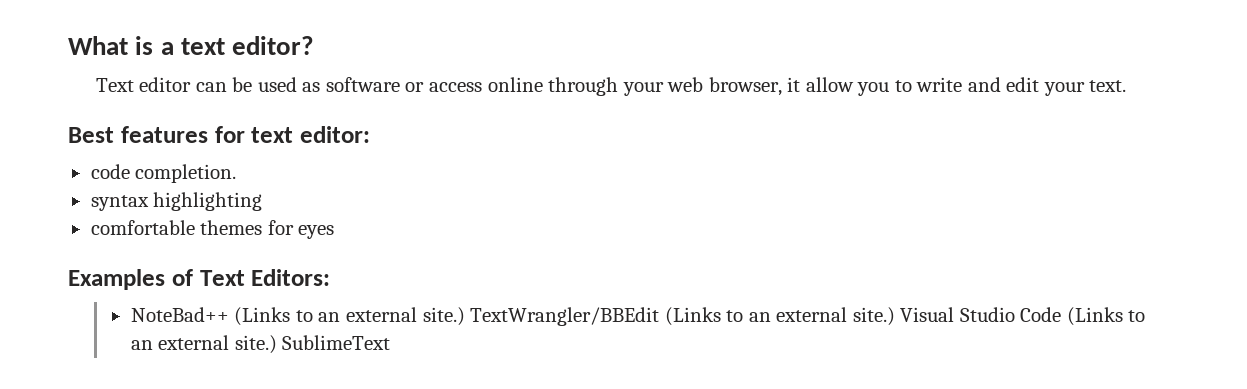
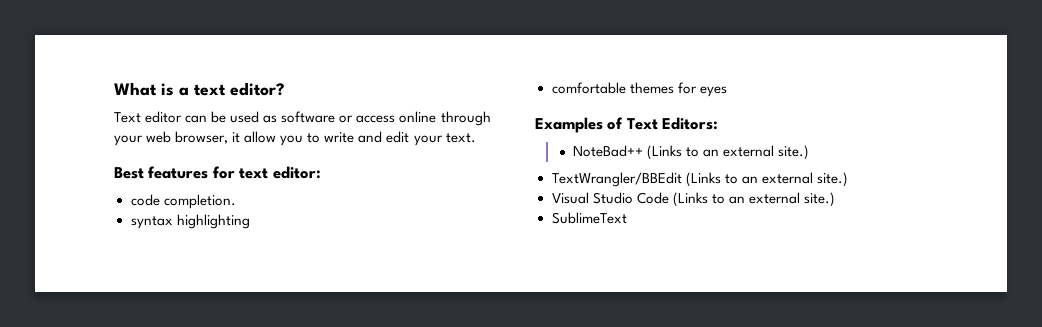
- NoteBad++ (Links to an external site.) TextWrangler/BBEdit (Links to an external site.) Visual Studio Code (Links to an external site.) SublimeText
+ NoteBad++ (Links to an external site.)
+ TextWrangler/BBEdit (Links to an external site.)
+ Visual Studio Code (Links to an external site.)
+ SublimeText

